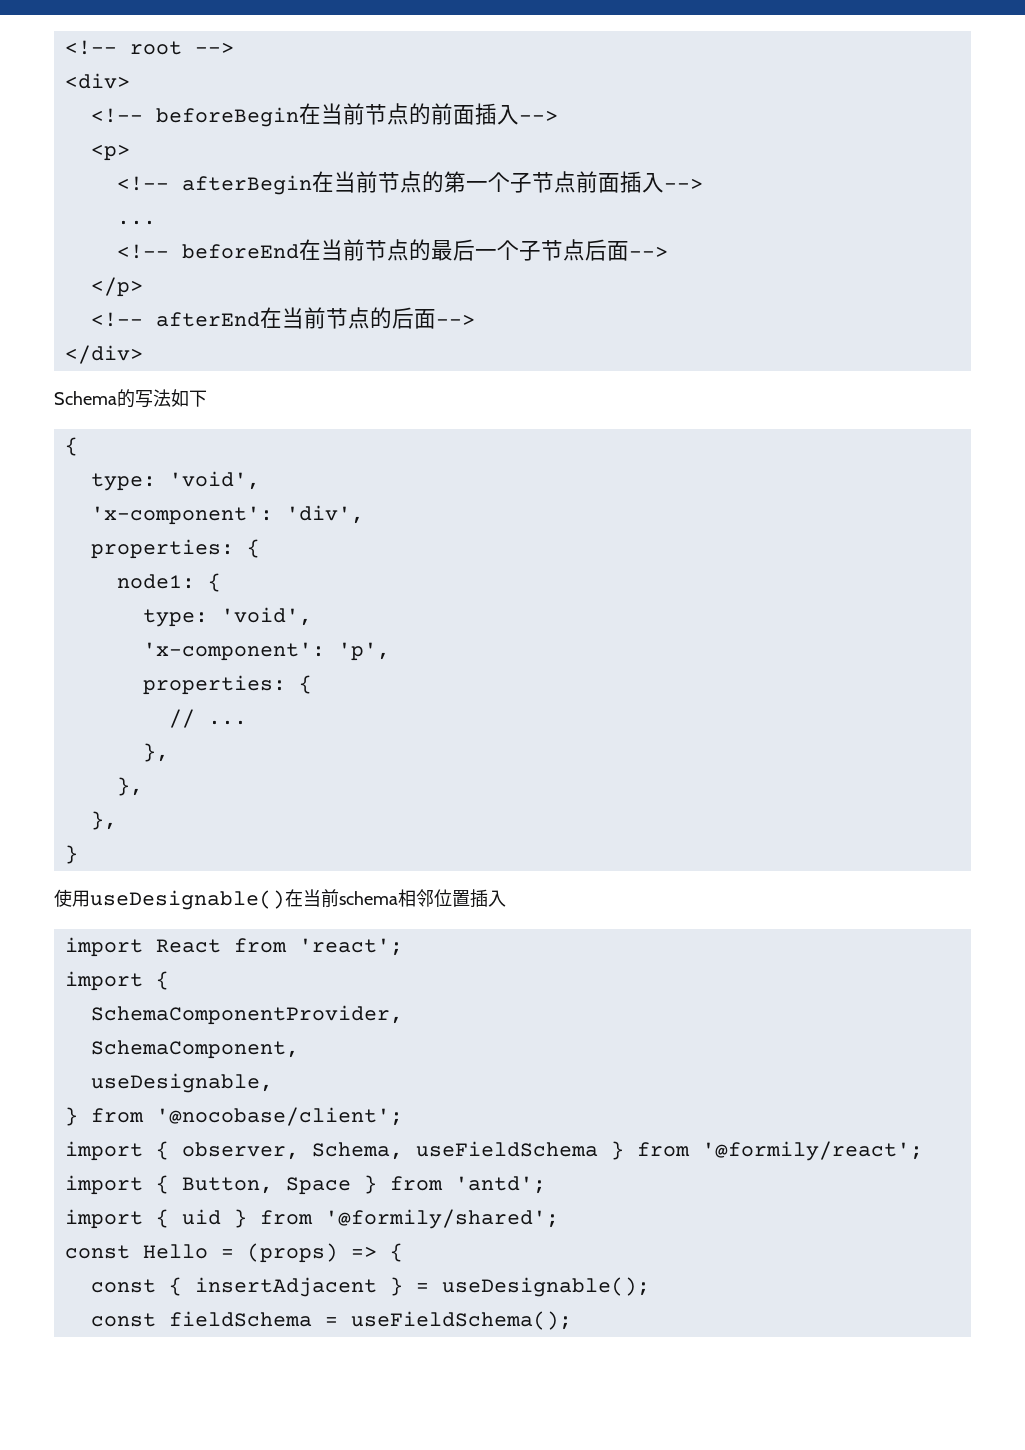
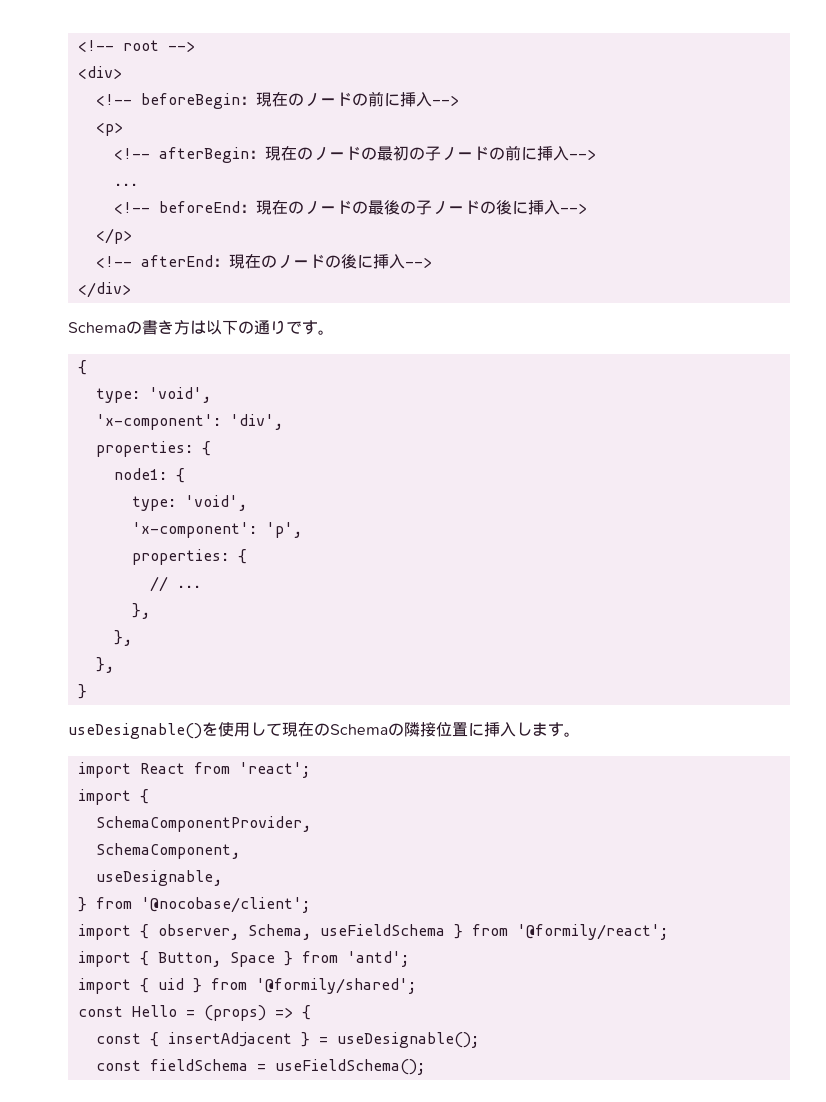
- <!-- beforeBegin在当前节点的前面插入-->
+ <!-- beforeBegin：現在のノードの前に挿入-->
- <!-- afterBegin在当前节点的第一个子节点前面插入-->
+ <!-- afterBegin：現在のノードの最初の子ノードの前に挿入-->
- <!-- beforeEnd在当前节点的最后一个子节点后面-->
+ <!-- beforeEnd：現在のノードの最後の子ノードの後に挿入-->
  </p>
- <!-- afterEnd在当前节点的后面-->
+ <!-- afterEnd：現在のノードの後に挿入-->
  </div>
- Schema的写法如下
+ Schemaの書き方は以下の通りです。
- 使用useDesignable()在当前schema相邻位置插入
+ useDesignable()を使用して現在のSchemaの隣接位置に挿入します。

